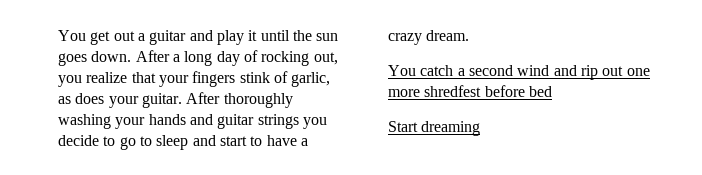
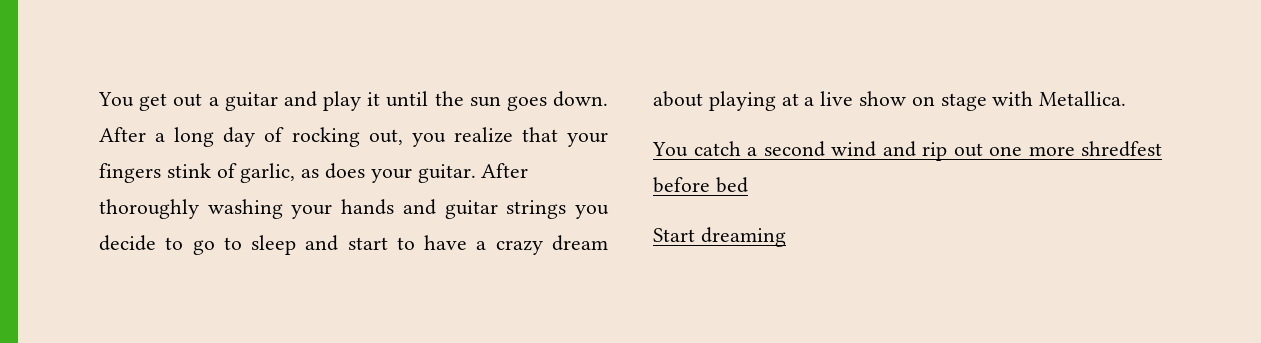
- After thoroughly washing your hands and guitar strings you decide to go to sleep and start to have a crazy dream.
+ After thoroughly washing your hands and guitar strings you decide to go to sleep and start to have a crazy dream about playing at a live show on stage with Metallica.

